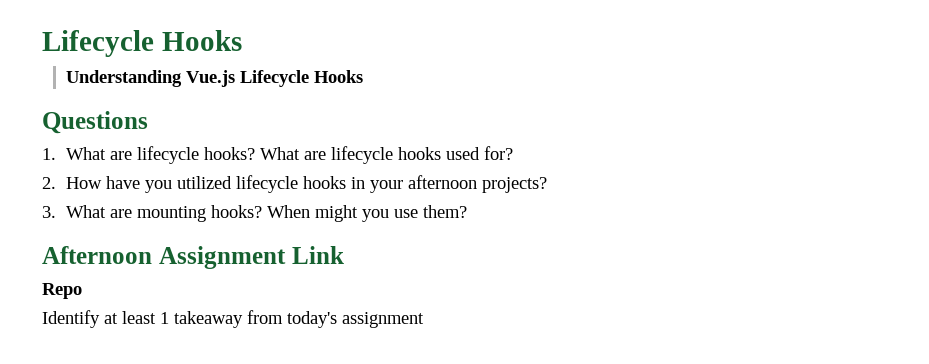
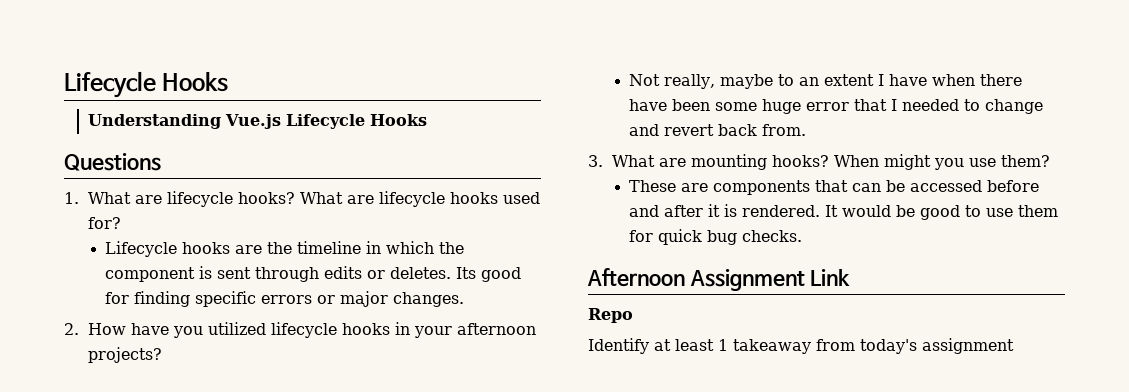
+ Lifecycle hooks are the timeline in which the component is sent through edits or deletes. Its good for finding specific errors or major changes.
+ Not really, maybe to an extent I have when there have been some huge error that I needed to change and revert back from.
+ These are components that can be accessed before and after it is rendered. It would be good to use them for quick bug checks.

